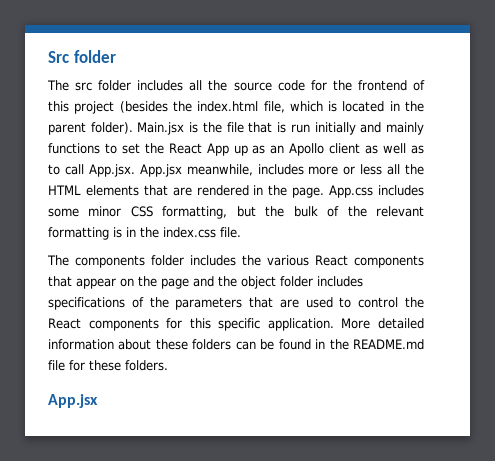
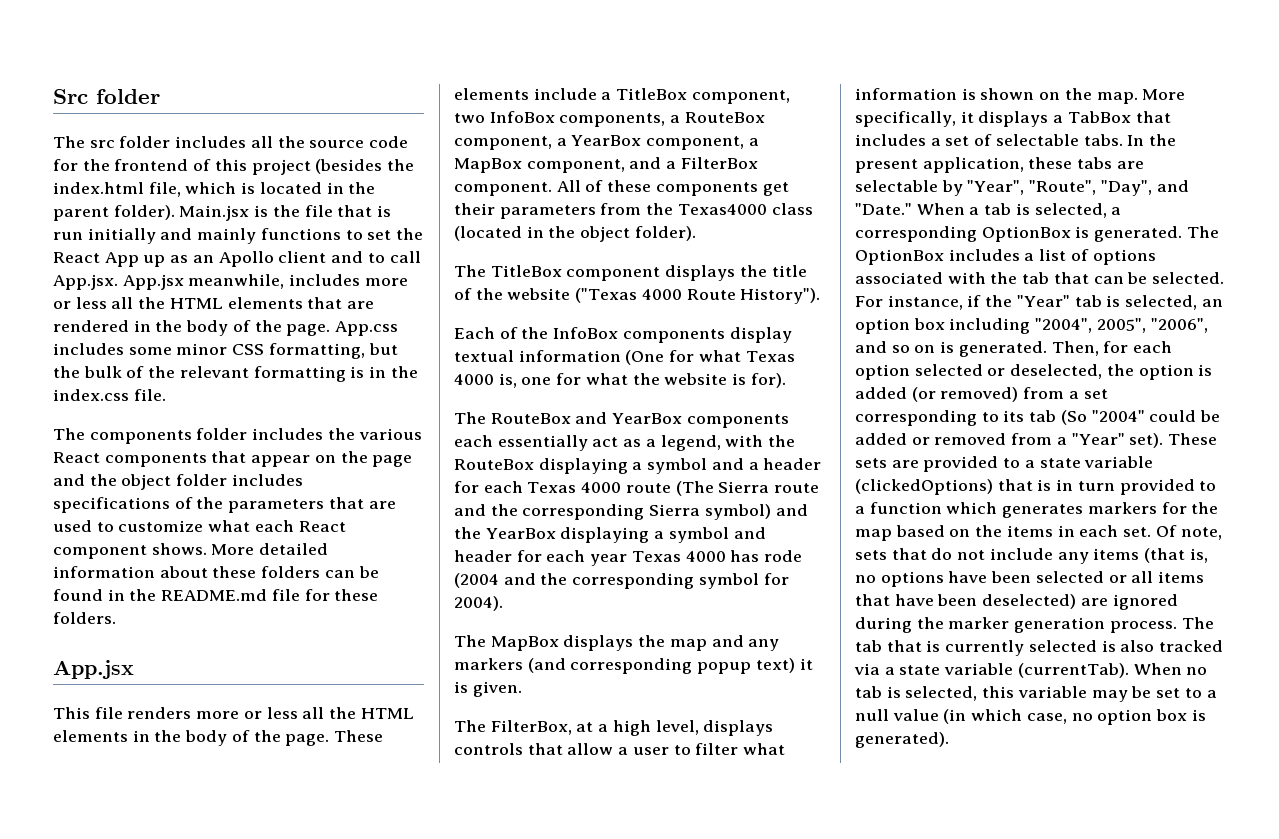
- Main.jsx is the file that is run initially and mainly functions to set the React App up as an Apollo client as well as to call App.jsx. App.jsx meanwhile, includes more or less all the HTML elements that are rendered in the page.
+ Main.jsx is the file that is run initially and mainly functions to set the React App up as an Apollo client and to call App.jsx. App.jsx meanwhile, includes more or less all the HTML elements that are rendered in the body of the page.
- The components folder includes the various React components that appear on the page and the object folder includes specifications of the parameters that are used to control the React components for this specific application.
+ The components folder includes the various React components that appear on the page and the object folder includes specifications of the parameters that are used to customize what each React component shows.
+ This file renders more or less all the HTML elements in the body of the page. These elements include a TitleBox component, two InfoBox components, a RouteBox component, a YearBox component, a MapBox component, and a FilterBox component. All of these components get their parameters from the Texas4000 class (located in the object folder).
+ The TitleBox component displays the title of the website ("Texas 4000 Route History").
+ Each of the InfoBox components display textual information (One for what Texas 4000 is, one for what the website is for).
+ The RouteBox and YearBox components each essentially act as a legend, with the RouteBox displaying a symbol and a header for each Texas 4000 route (The Sierra route and the corresponding Sierra symbol) and the YearBox displaying a symbol and header for each year Texas 4000 has rode (2004 and the corresponding symbol for 2004).
+ The MapBox displays the map and any markers (and corresponding popup text) it is given.
+ The FilterBox, at a high level, displays controls that allow a user to filter what information is shown on the map. More specifically, it displays a TabBox that includes a set of selectable tabs. In the present application, these tabs are selectable by "Year", "Route", "Day", and "Date." When a tab is selected, a corresponding OptionBox is generated. The OptionBox includes a list of options associated with the tab that can be selected. For instance, if the "Year" tab is selected, an option box including "2004", 2005", "2006", and so on is generated. Then, for each option selected or deselected, the option is added (or removed) from a set corresponding to its tab (So "2004" could be added or removed from a "Year" set). These sets are provided to a state variable (clickedOptions) that is in turn provided to a function which generates markers for the map based on the items in each set. Of note, sets that do not include any items (that is, no options have been selected or all items that have been deselected) are ignored during the marker generation process. The tab that is currently selected is also tracked via a state variable (currentTab). When no tab is selected, this variable may be set to a null value (in which case, no option box is generated).

